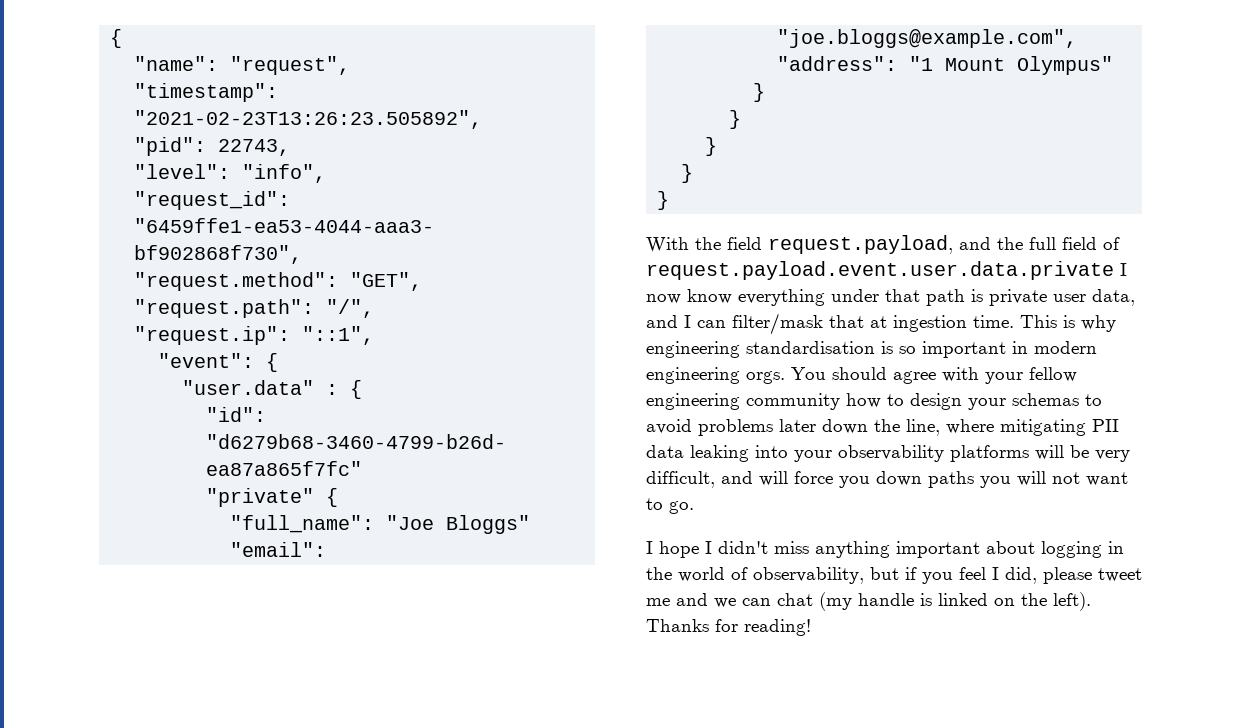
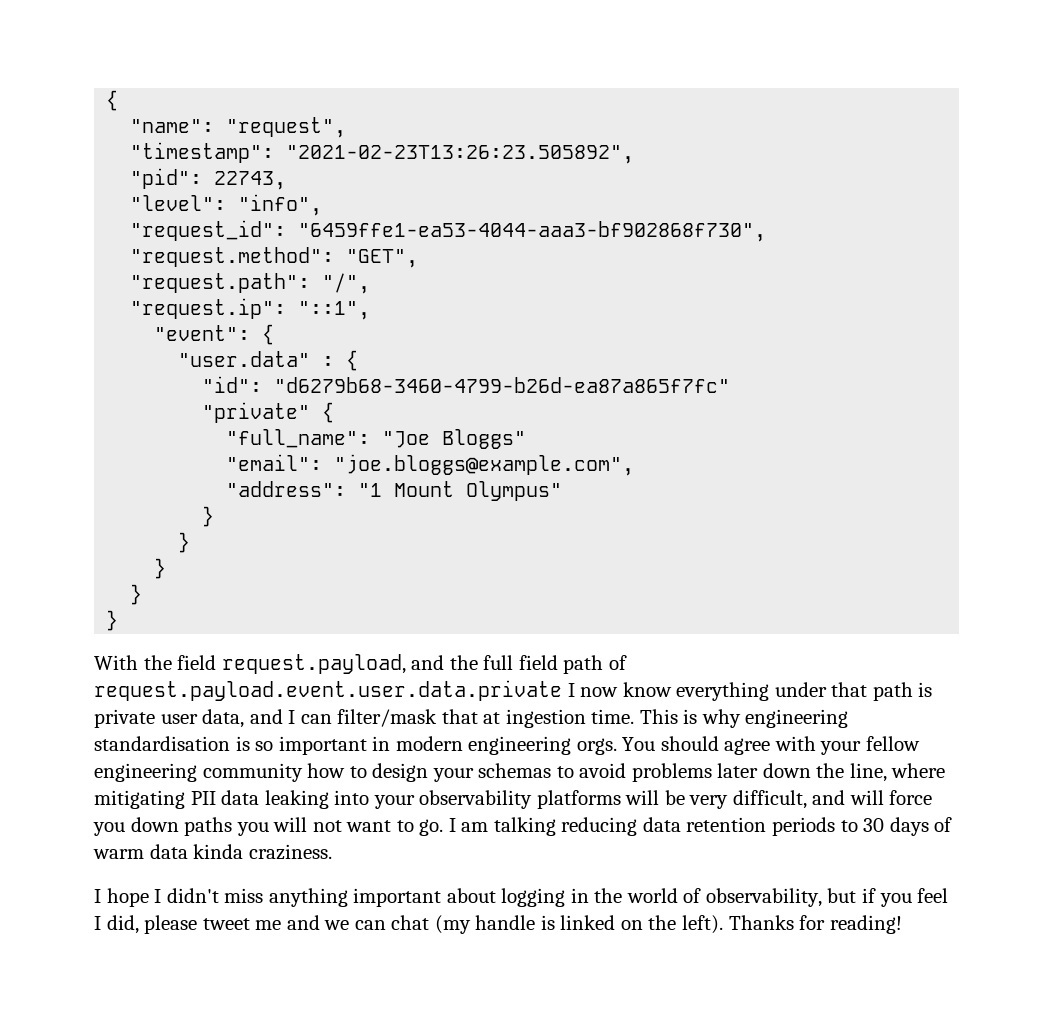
- With the field request.payload, and the full field of request.payload.event.user.data.private I now know everything under that path is private user data, and I can filter/mask that at ingestion time.
+ With the field request.payload, and the full field path of request.payload.event.user.data.private I now know everything under that path is private user data, and I can filter/mask that at ingestion time.
+ I am talking reducing data retention periods to 30 days of warm data kinda craziness.

